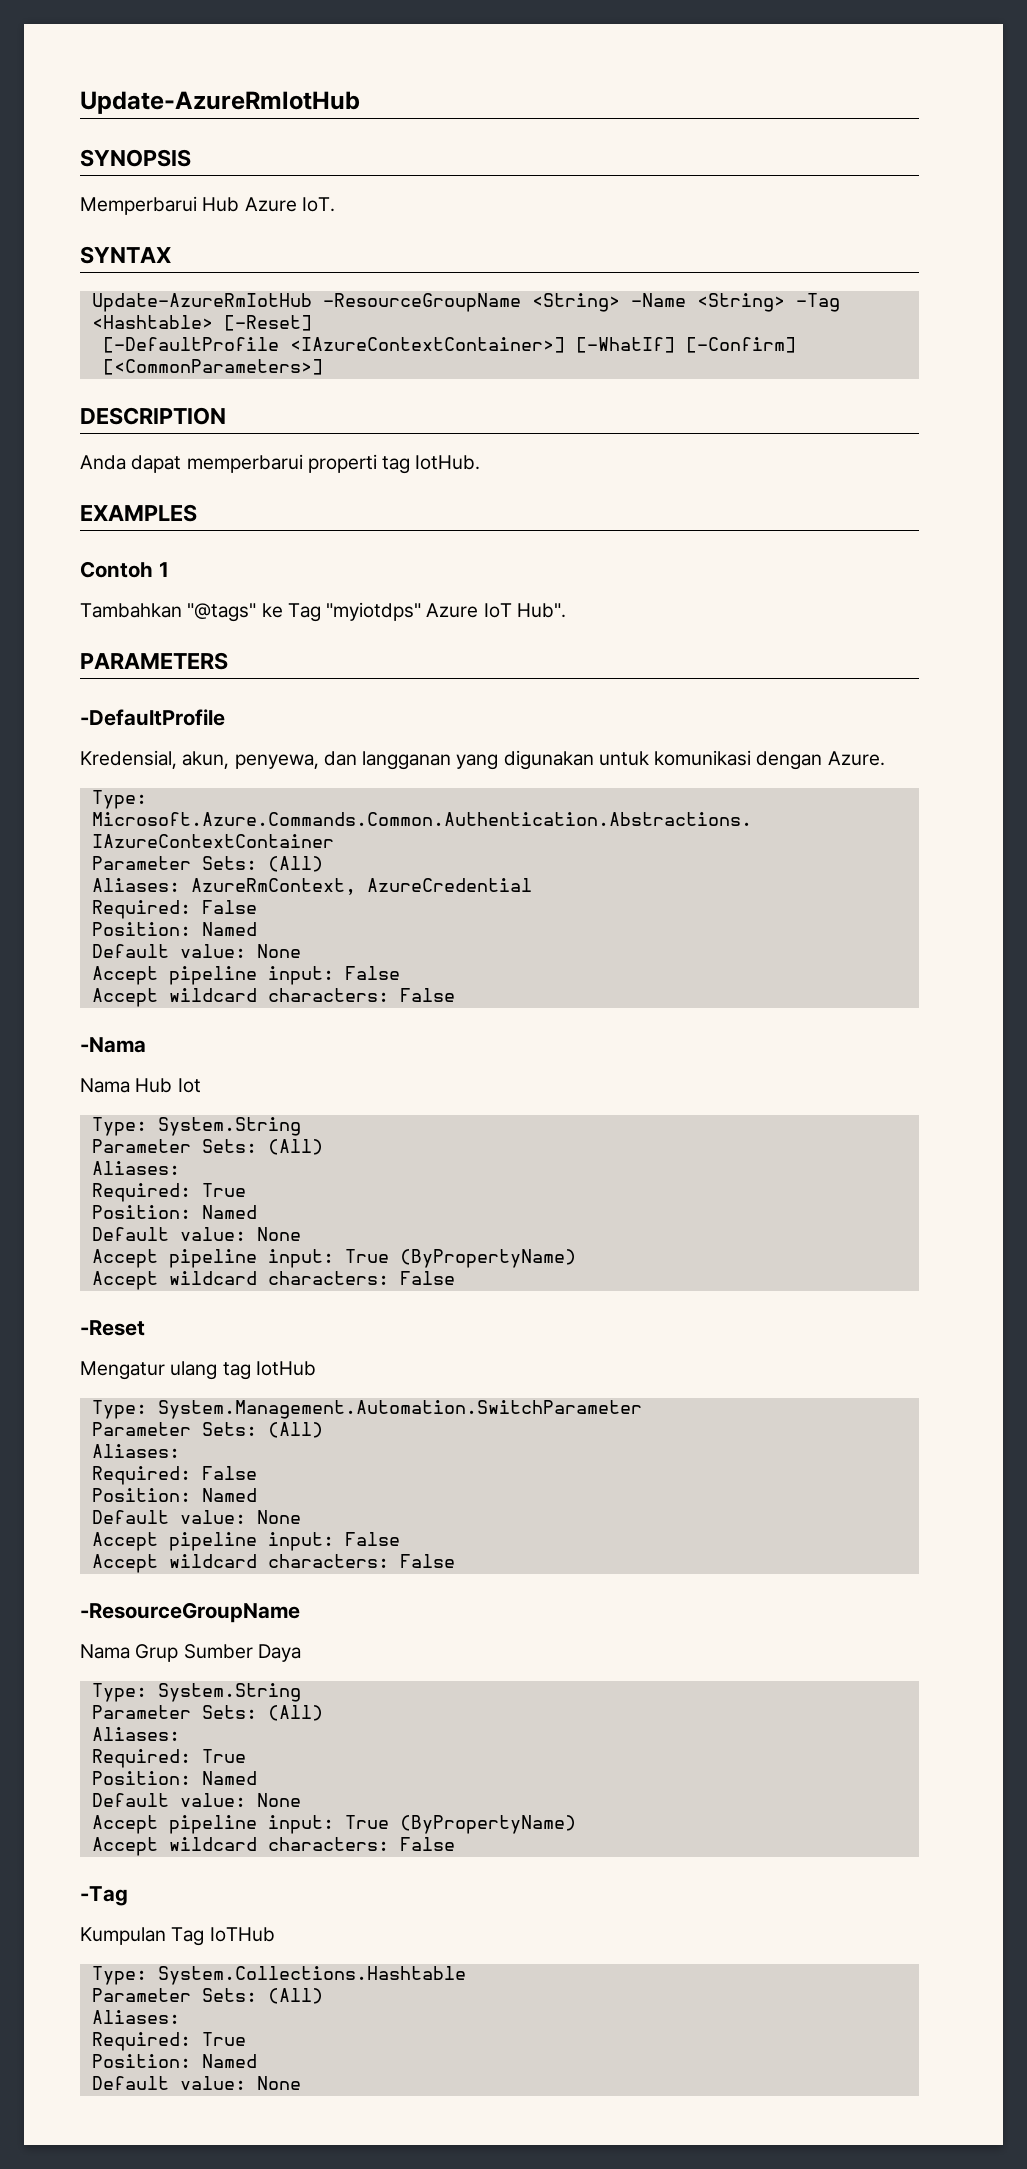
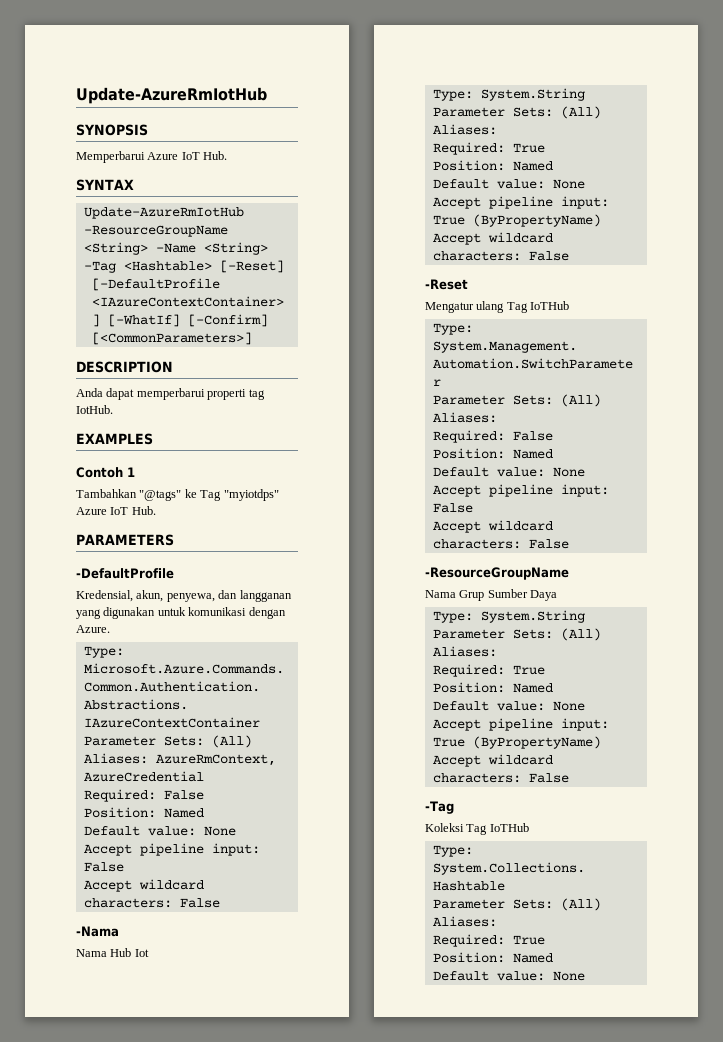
- Memperbarui Hub Azure IoT.
+ Memperbarui Azure IoT Hub.
- Tambahkan "@tags" ke Tag "myiotdps" Azure IoT Hub".
+ Tambahkan "@tags" ke Tag "myiotdps" Azure IoT Hub.
- Mengatur ulang tag IotHub
+ Mengatur ulang Tag IoTHub
- Kumpulan Tag IoTHub
+ Koleksi Tag IoTHub

